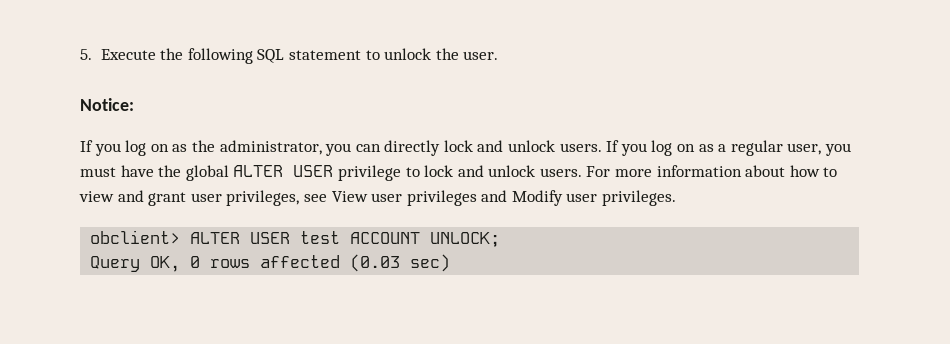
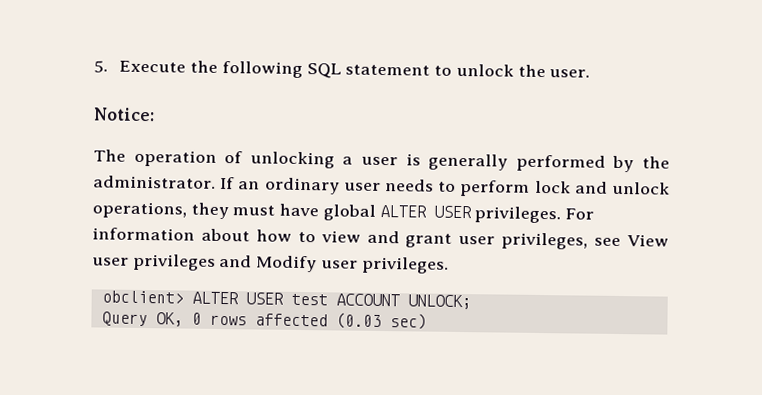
- If you log on as the administrator, you can directly lock and unlock users. If you log on as a regular user, you must have the global ALTER USER privilege to lock and unlock users. For more information about how to view and grant user privileges, see View user privileges and Modify user privileges.
+ The operation of unlocking a user is generally performed by the administrator. If an ordinary user needs to perform lock and unlock operations, they must have global ALTER USER privileges. For information about how to view and grant user privileges, see View user privileges and Modify user privileges.

